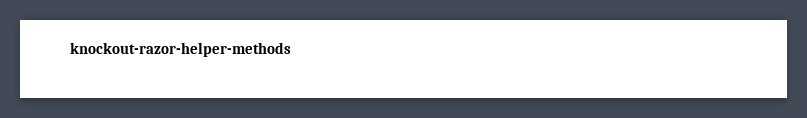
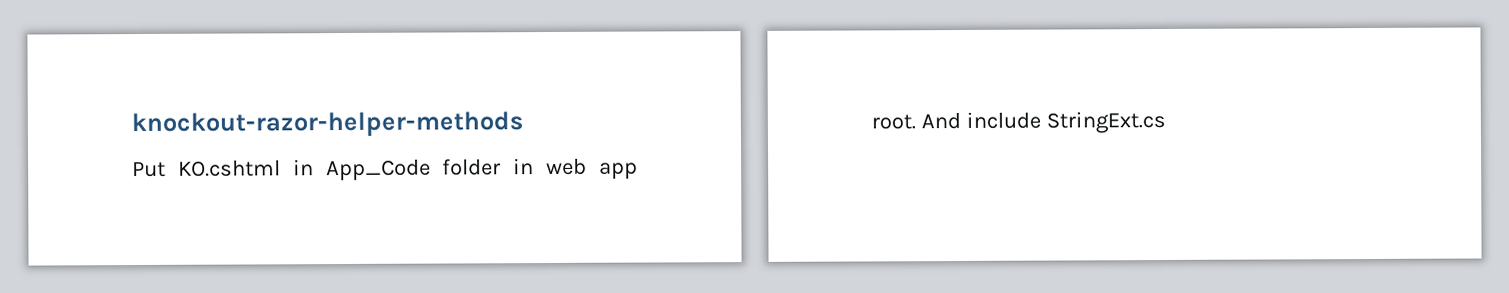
+ Put KO.cshtml in App_Code folder in web app root. And include StringExt.cs

